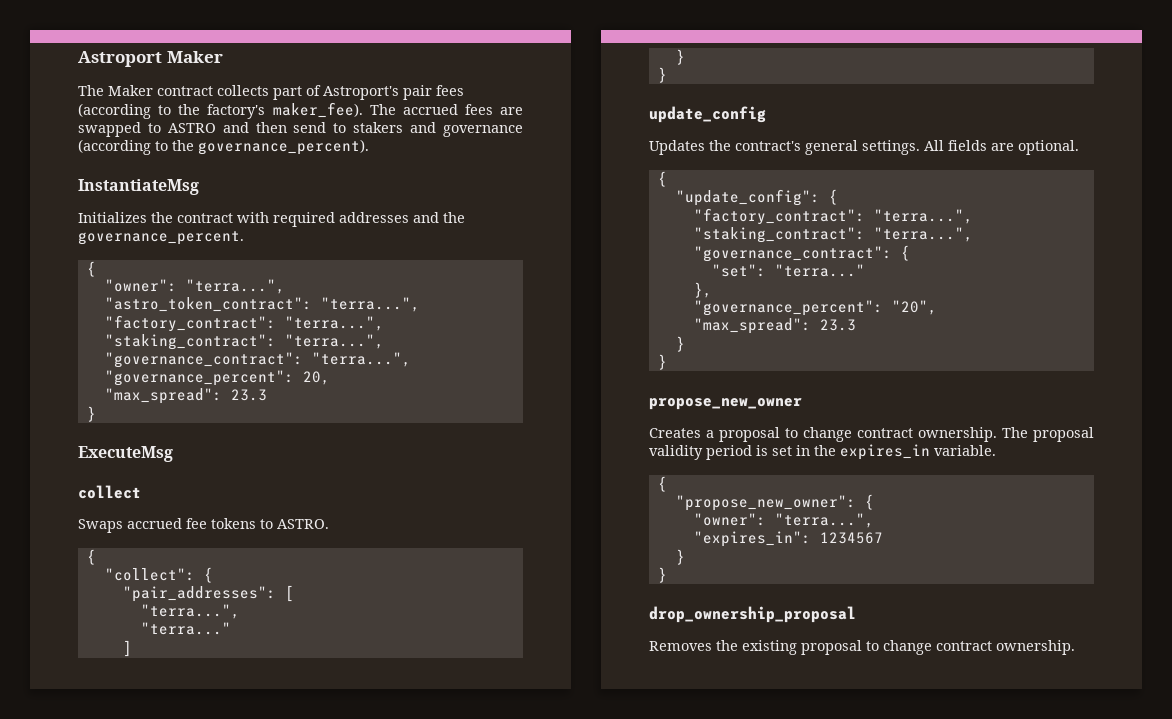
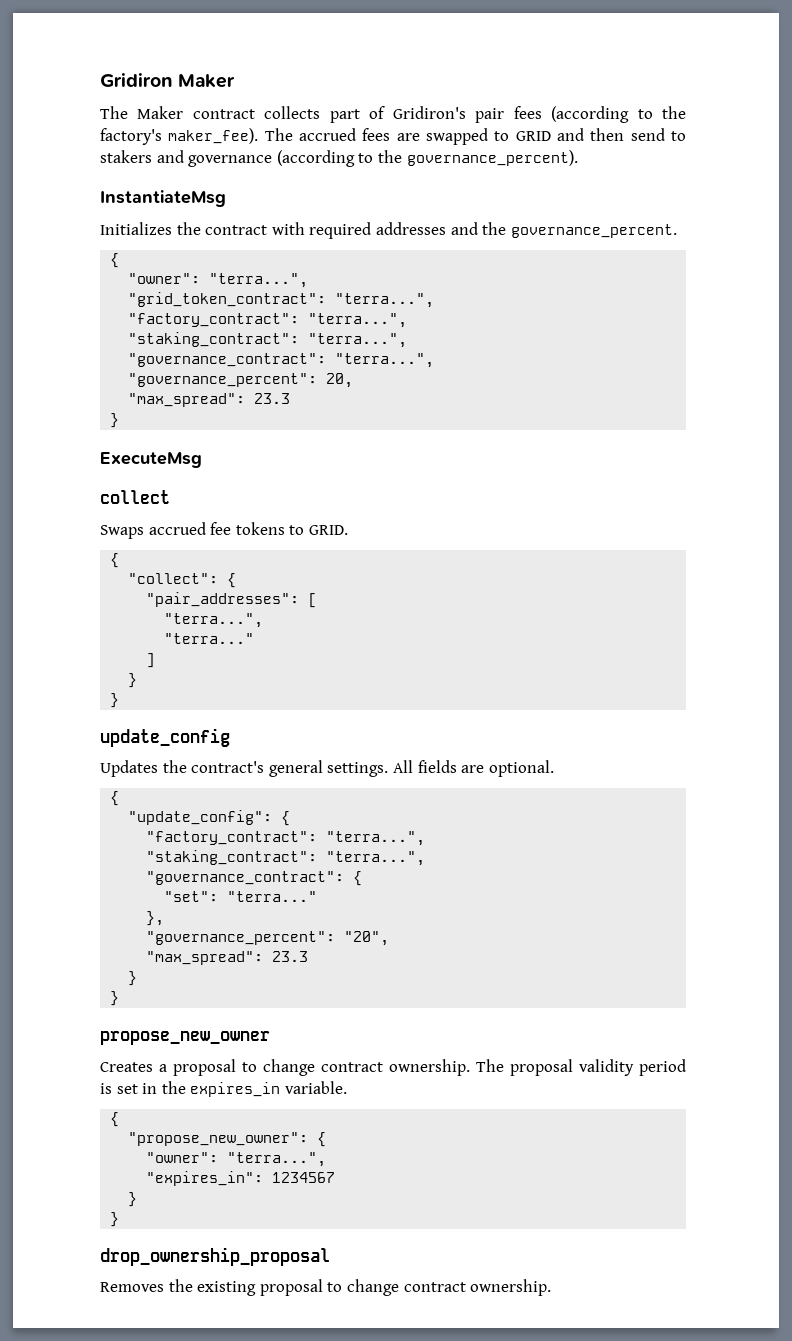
- Astroport Maker
+ Gridiron Maker
- The Maker contract collects part of Astroport's pair fees (according to the factory's maker_fee).
+ The Maker contract collects part of Gridiron's pair fees (according to the factory's maker_fee).
- The accrued fees are swapped to ASTRO and then send to stakers and governance (according to the governance_percent).
+ The accrued fees are swapped to GRID and then send to stakers and governance (according to the governance_percent).
- "astro_token_contract": "terra...",
+ "grid_token_contract": "terra...",
- Swaps accrued fee tokens to ASTRO.
+ Swaps accrued fee tokens to GRID.

